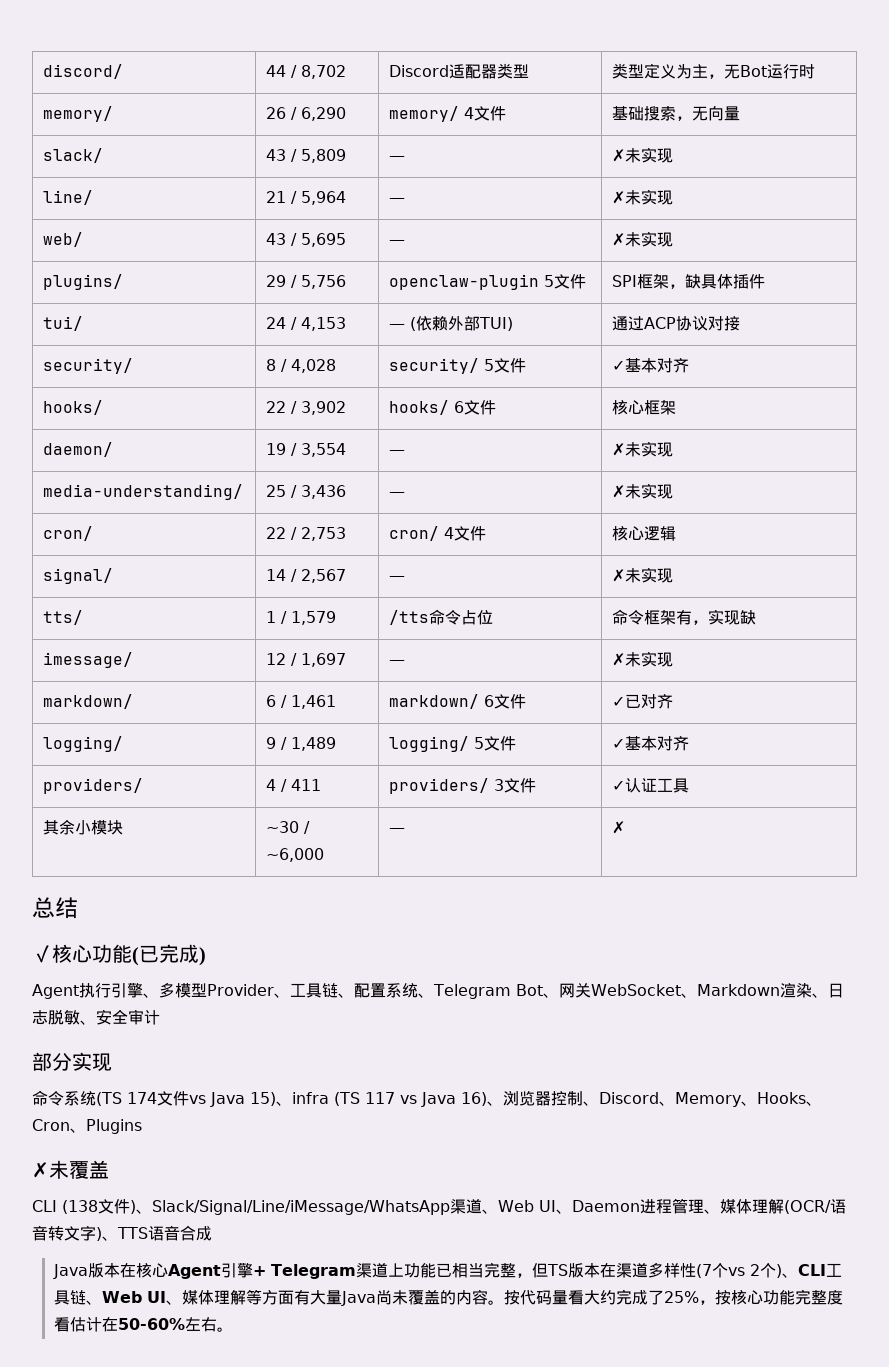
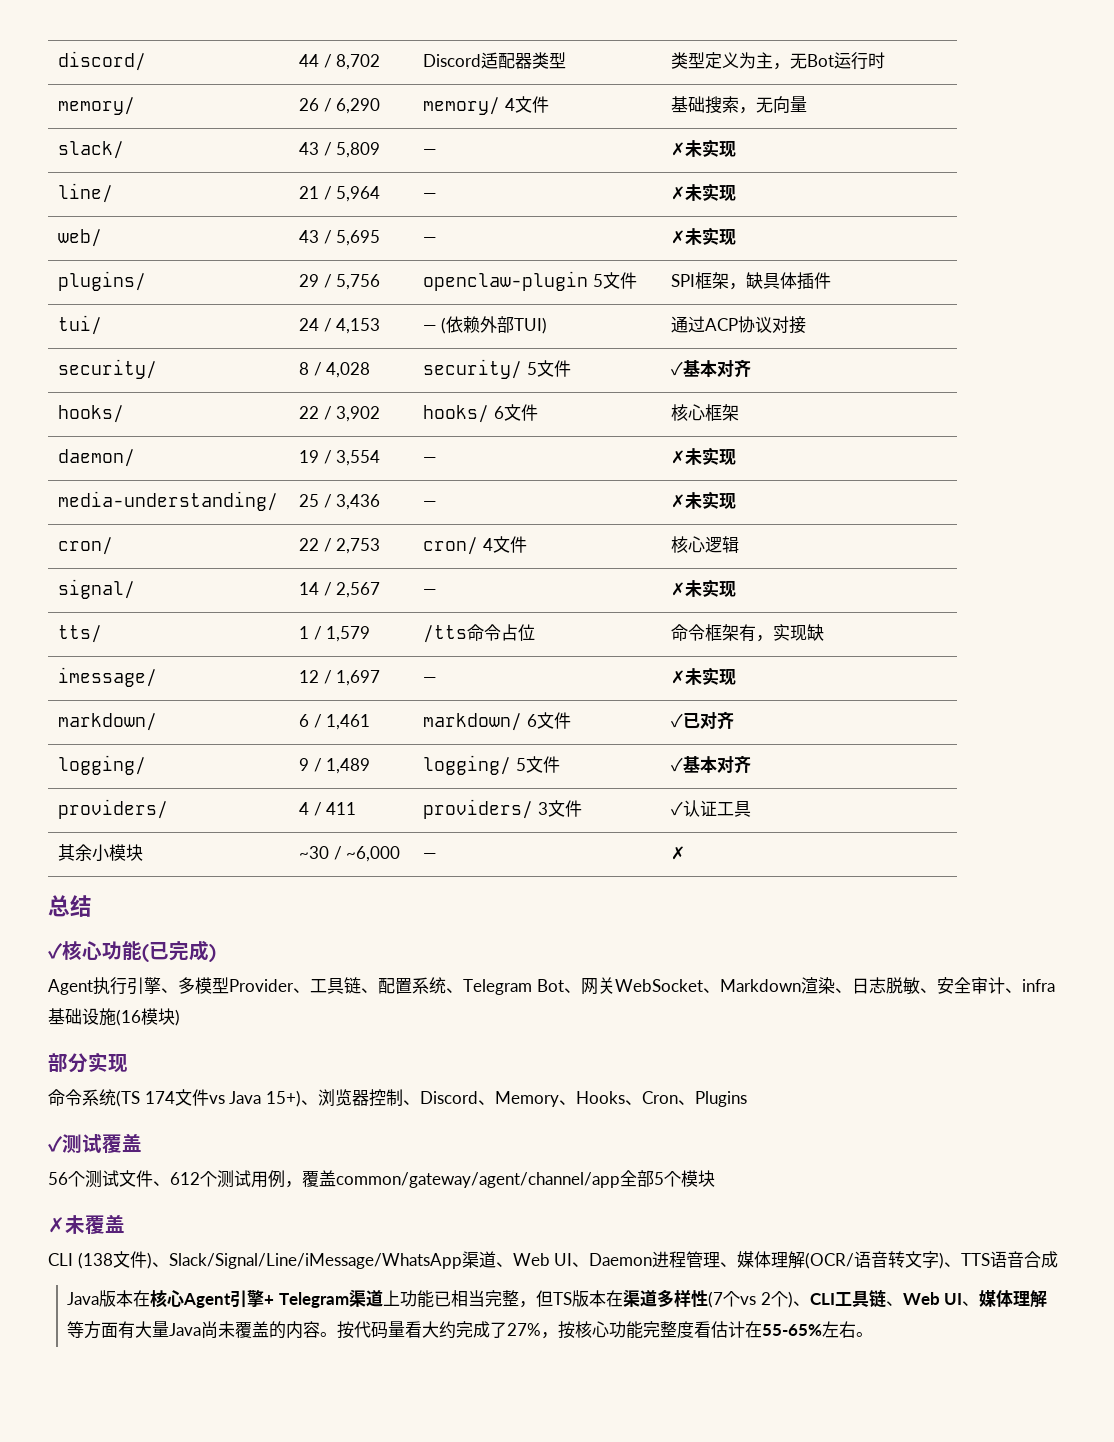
- Agent执行引擎、多模型Provider、工具链、配置系统、Telegram Bot、网关WebSocket、Markdown渲染、日志脱敏、安全审计
+ Agent执行引擎、多模型Provider、工具链、配置系统、Telegram Bot、网关WebSocket、Markdown渲染、日志脱敏、安全审计、infra基础设施(16模块)
- 命令系统(TS 174文件vs Java 15)、infra (TS 117 vs Java 16)、浏览器控制、Discord、Memory、Hooks、Cron、Plugins
+ 命令系统(TS 174文件vs Java 15+)、浏览器控制、Discord、Memory、Hooks、Cron、Plugins
+ ✓测试覆盖
+ 56个测试文件、612个测试用例，覆盖common/gateway/agent/channel/app全部5个模块
- 按代码量看大约完成了25%，按核心功能完整度看估计在50-60%左右。
+ 按代码量看大约完成了27%，按核心功能完整度看估计在55-65%左右。

